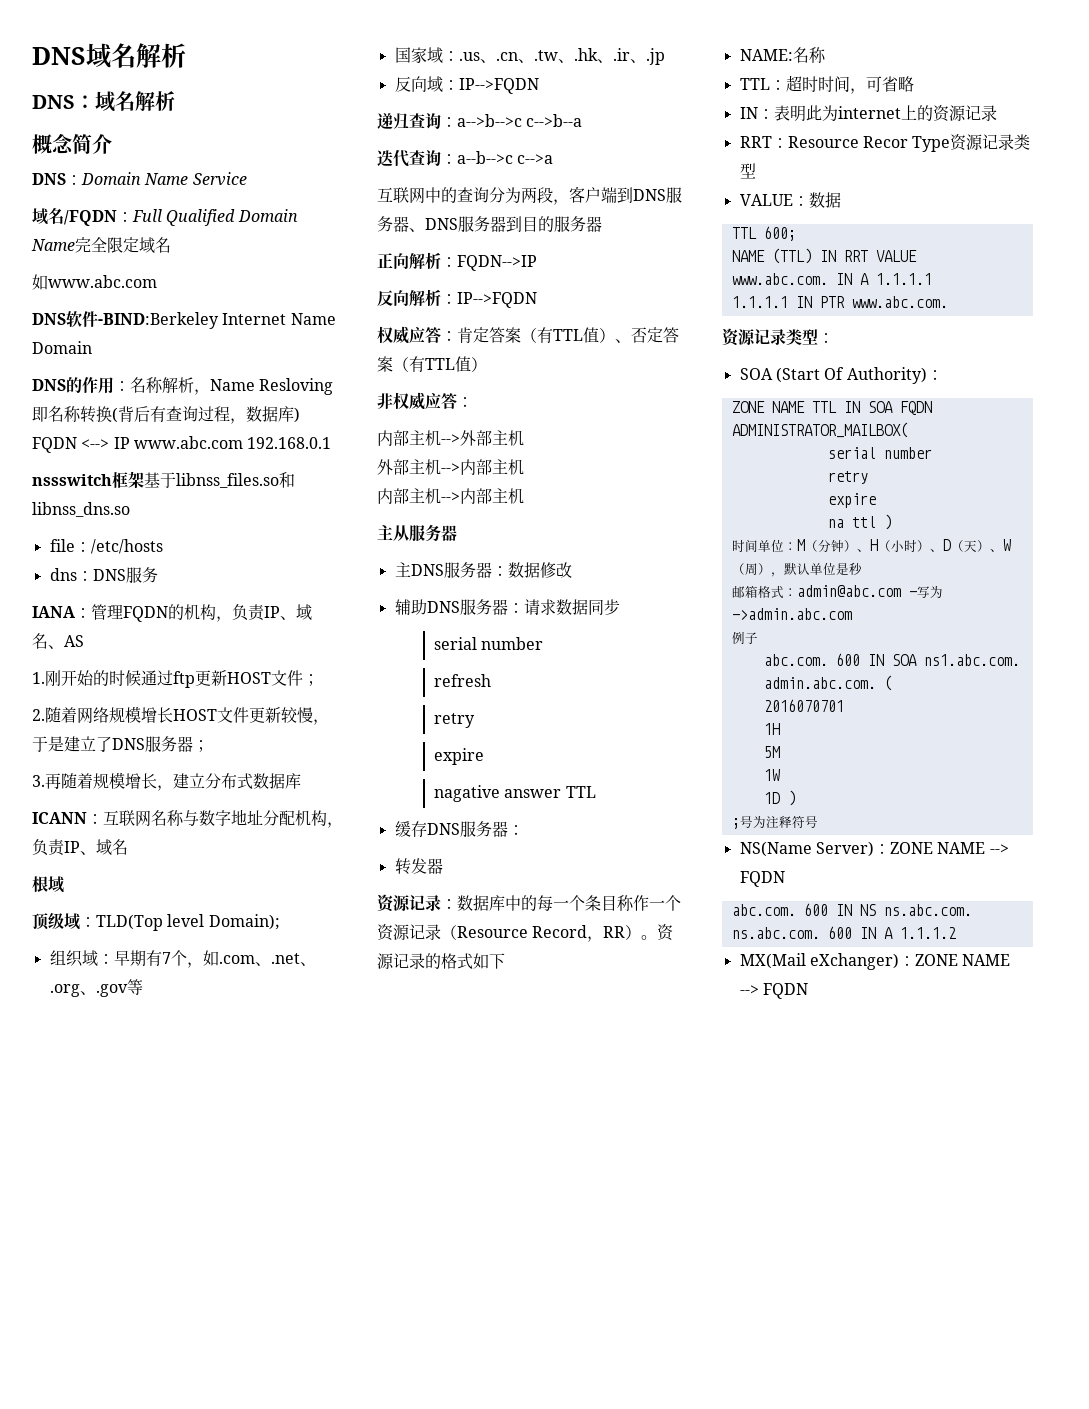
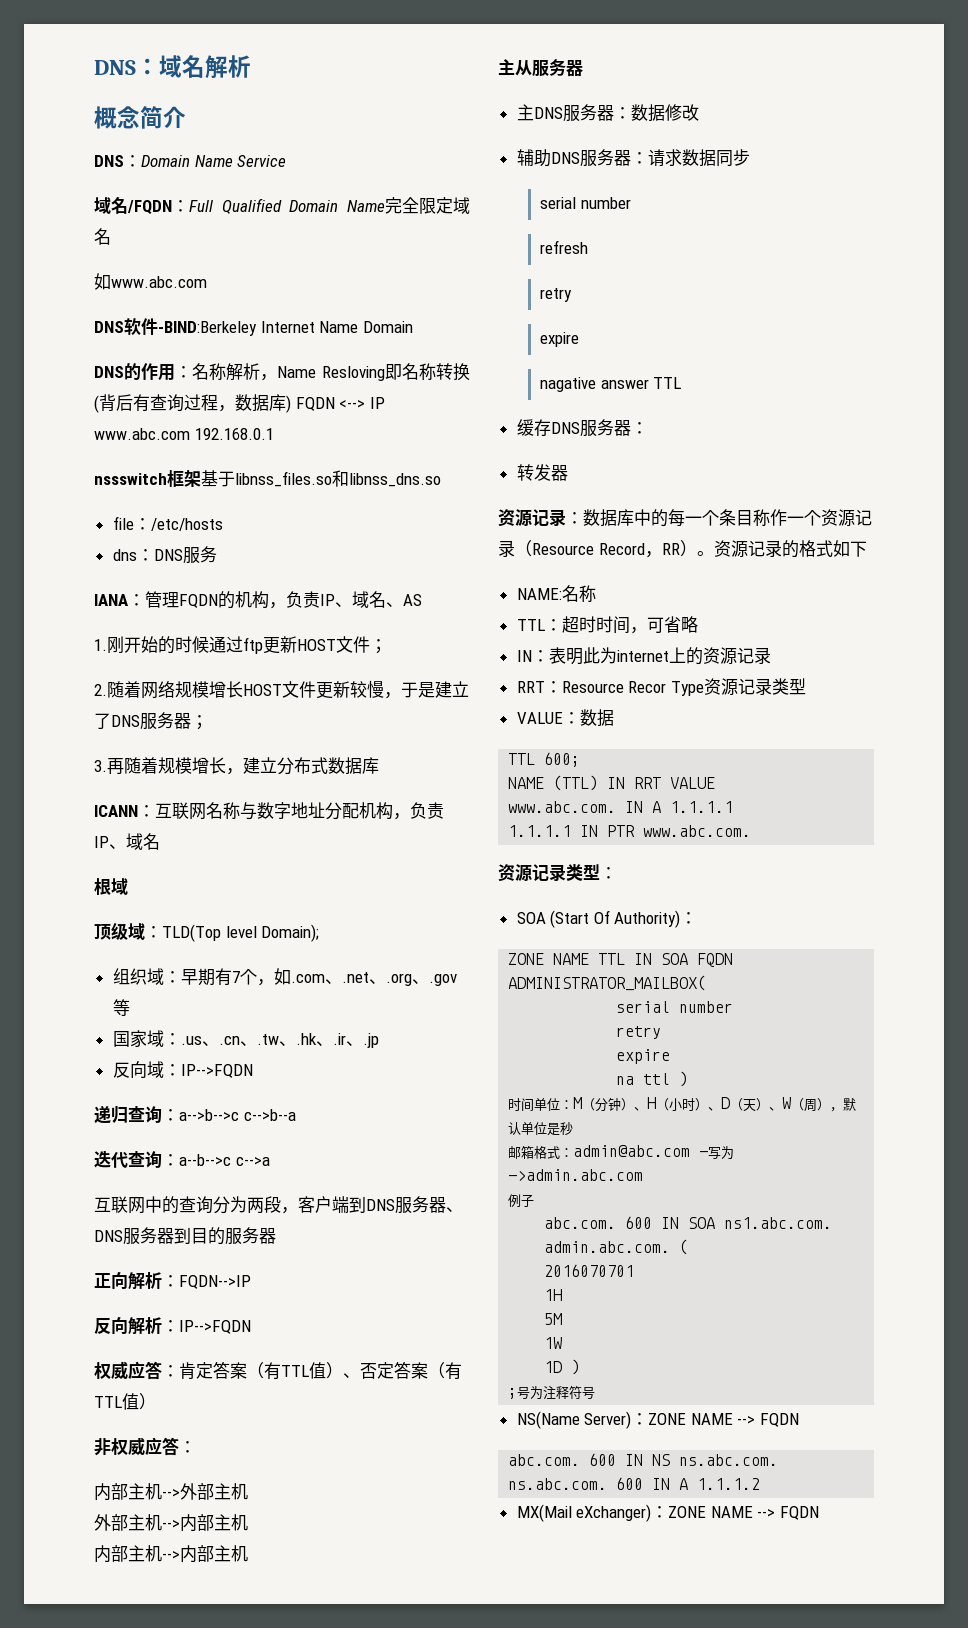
- DNS域名解析

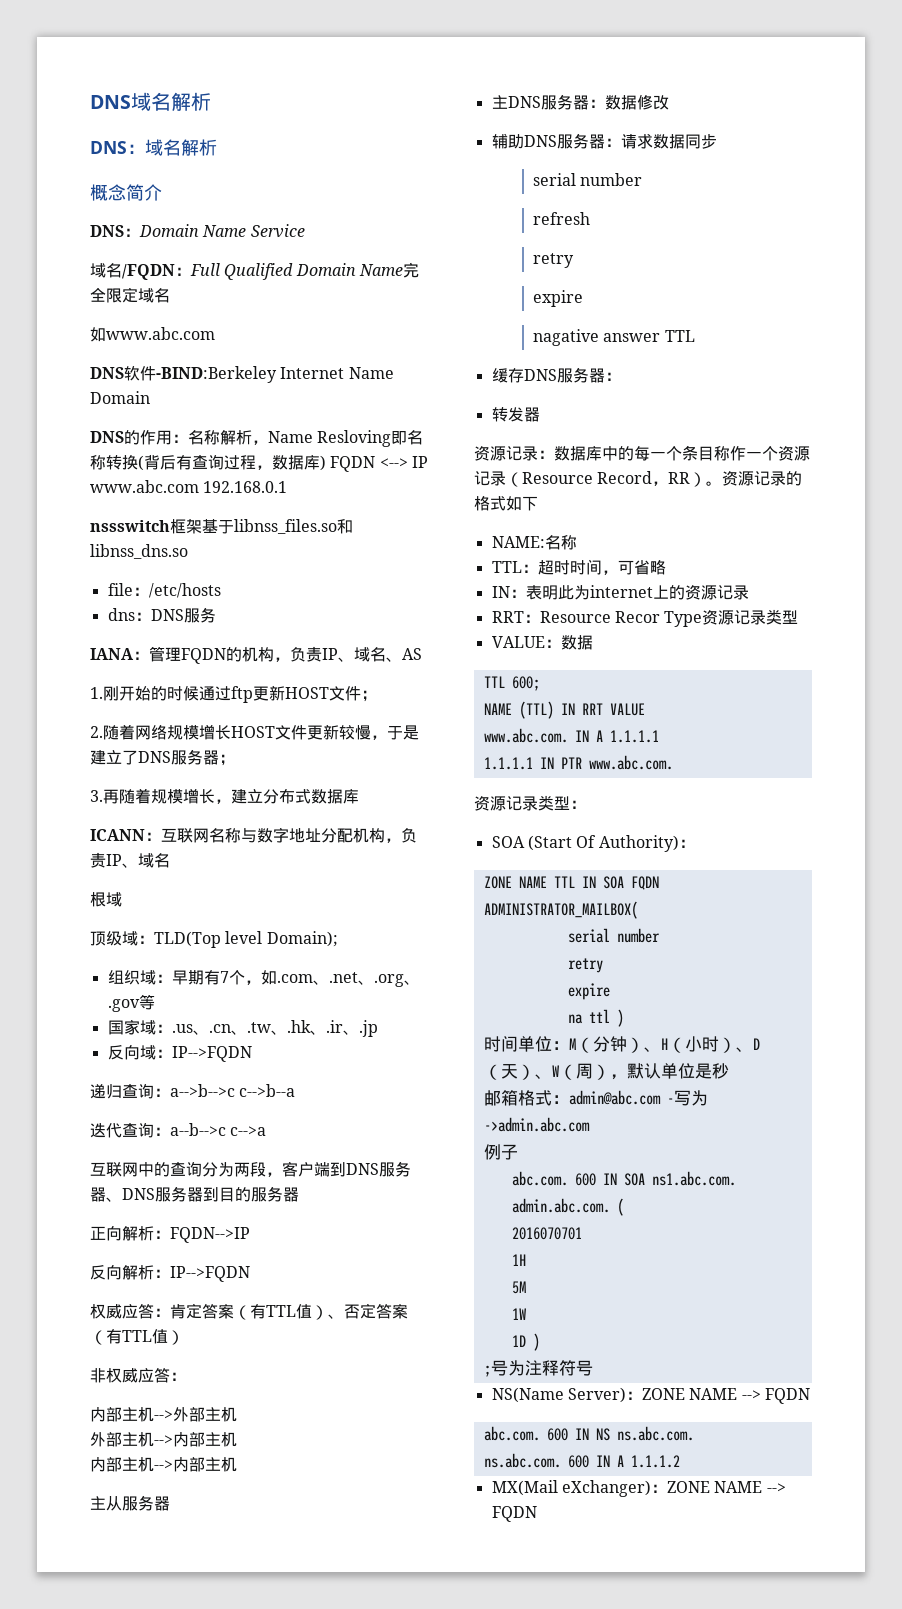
+ DNS域名解析

